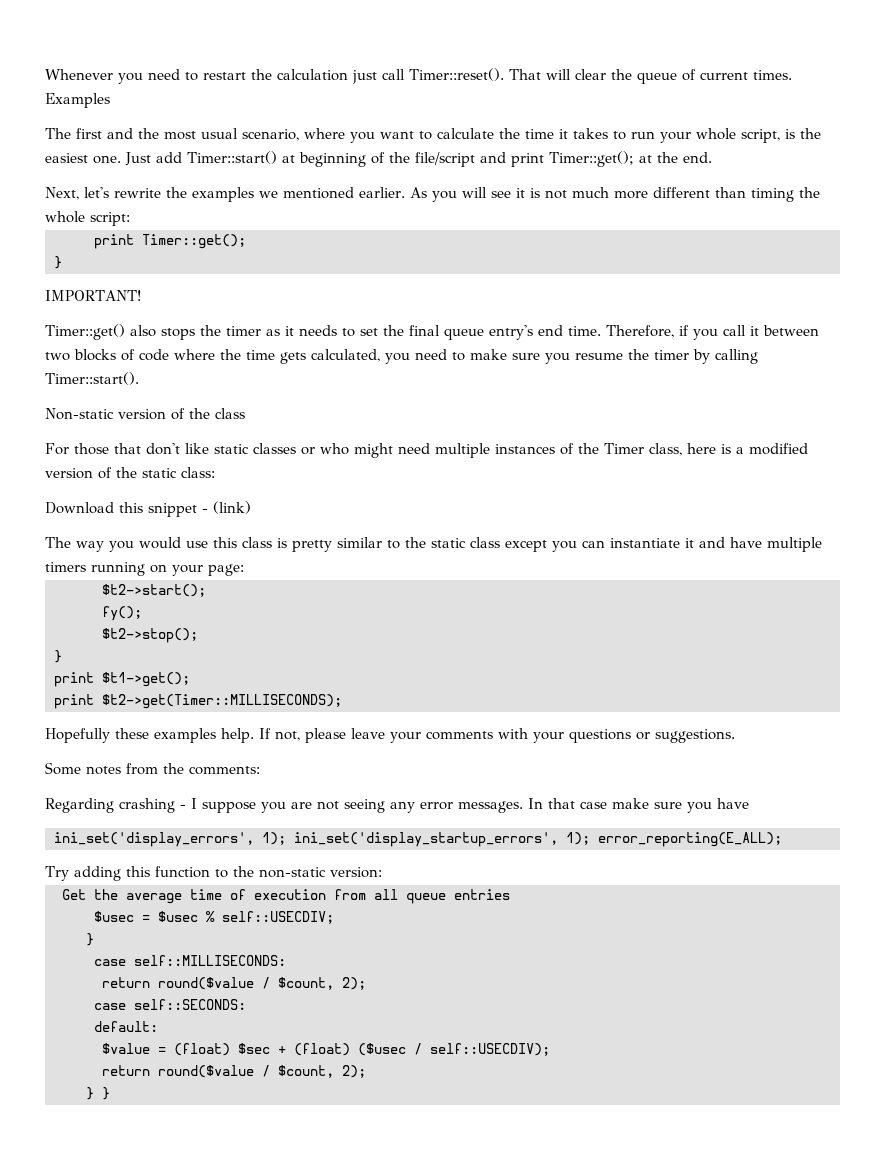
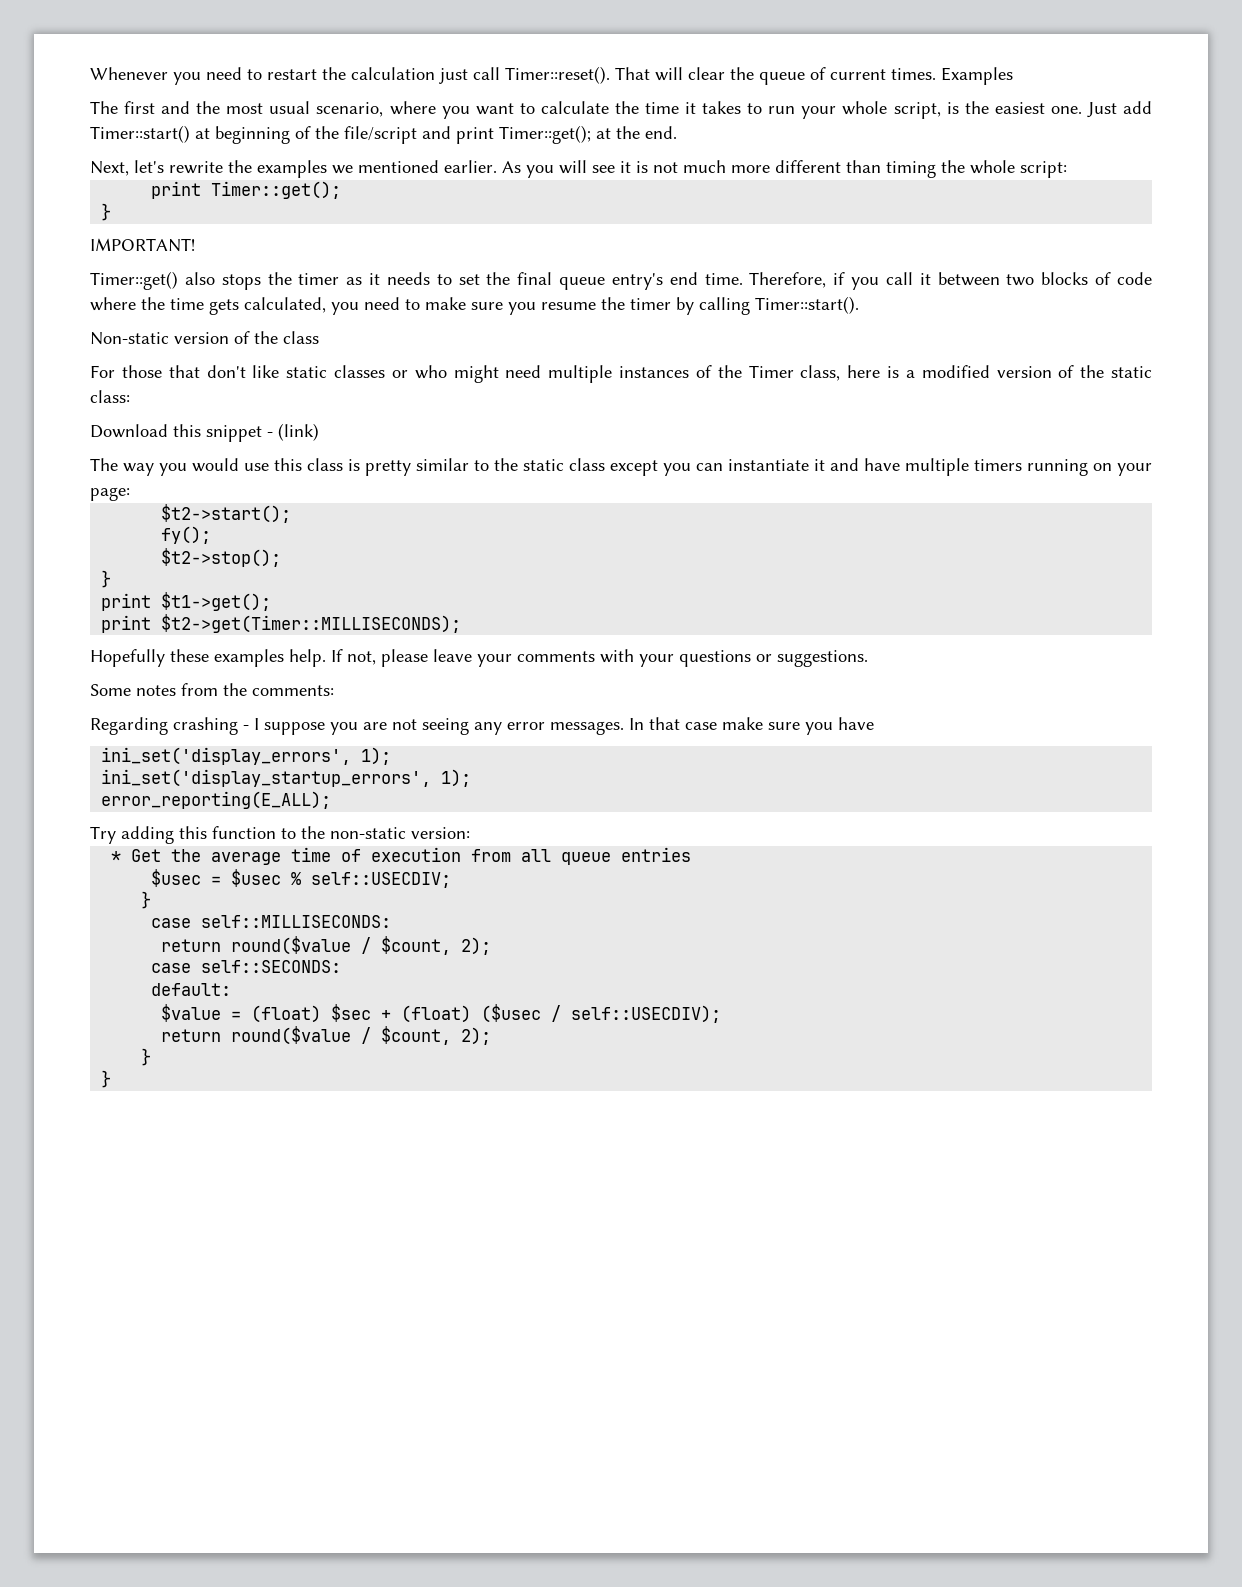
- ini_set('display_errors', 1); ini_set('display_startup_errors', 1); error_reporting(E_ALL);
+ ini_set('display_errors', 1);
+ ini_set('display_startup_errors', 1);
+ error_reporting(E_ALL);
- Get the average time of execution from all queue entries
+ * Get the average time of execution from all queue entries
  $value = (float) $sec + (float) ($usec / self::USECDIV);
  return round($value / $count, 2);
- } }
+ }
+ }

